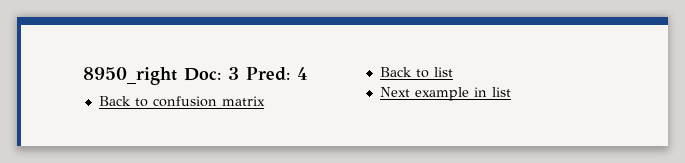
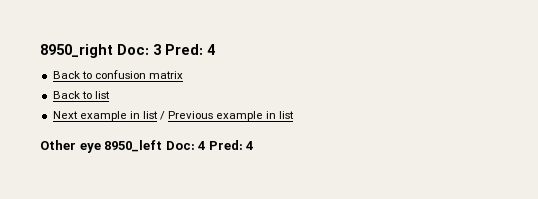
- Next example in list
+ Next example in list / Previous example in list
+ Other eye 8950_left Doc: 4 Pred: 4

